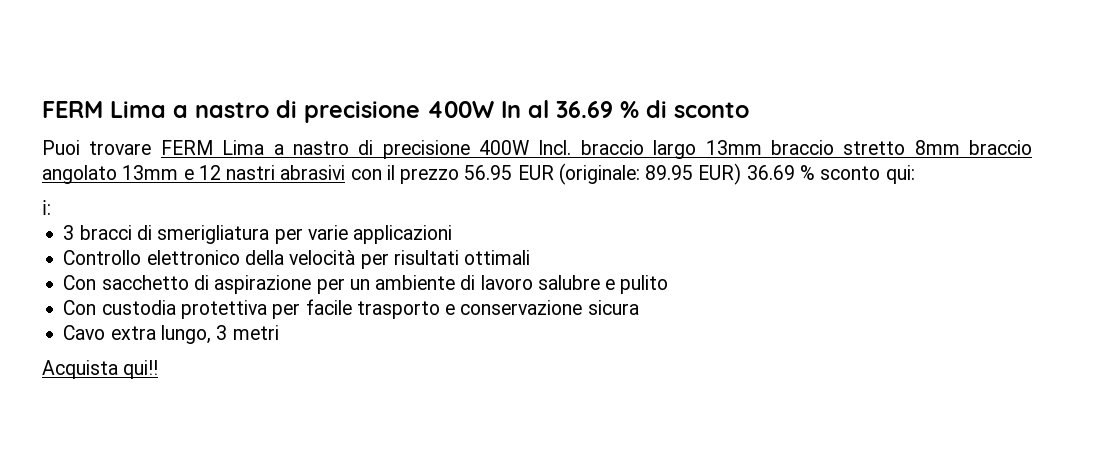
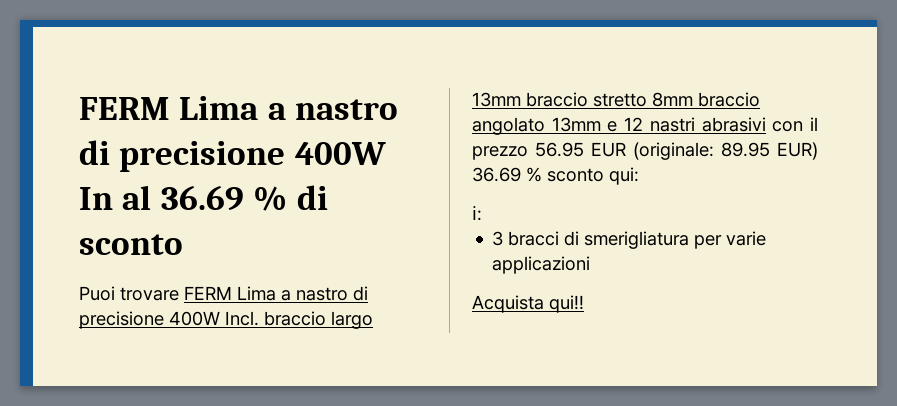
- Controllo elettronico della velocità per risultati ottimali
- Con sacchetto di aspirazione per un ambiente di lavoro salubre e pulito
- Con custodia protettiva per facile trasporto e conservazione sicura
- Cavo extra lungo, 3 metri

